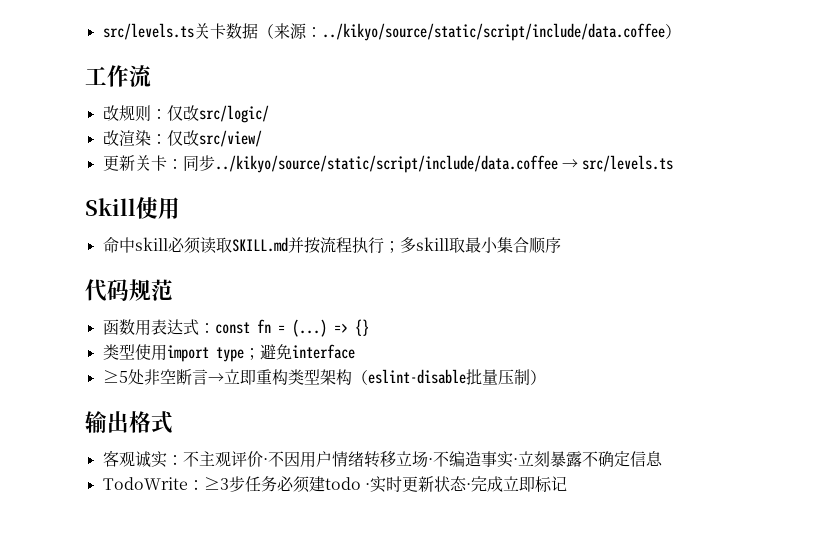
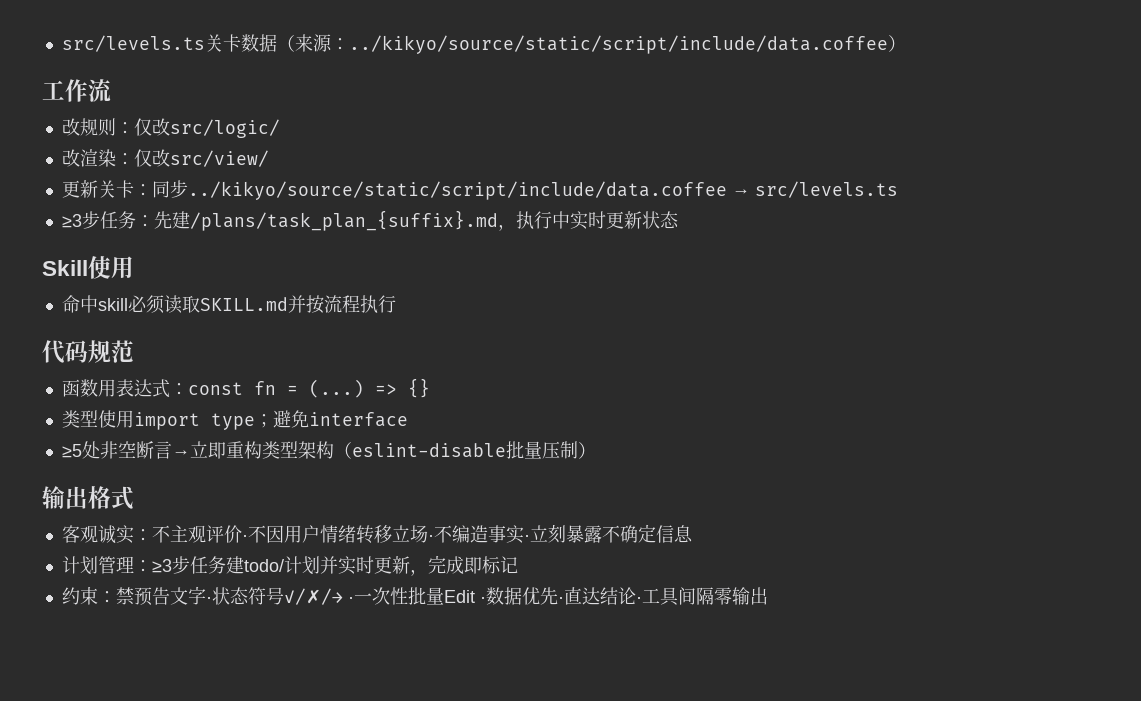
+ ≥3步任务：先建/plans/task_plan_{suffix}.md，执行中实时更新状态
- 命中skill必须读取SKILL.md并按流程执行；多skill取最小集合顺序
+ 命中skill必须读取SKILL.md并按流程执行
- TodoWrite：≥3步任务必须建todo ·实时更新状态·完成立即标记
+ 计划管理：≥3步任务建todo/计划并实时更新，完成即标记
+ 约束：禁预告文字·状态符号✓/✗/→ ·一次性批量Edit ·数据优先·直达结论·工具间隔零输出

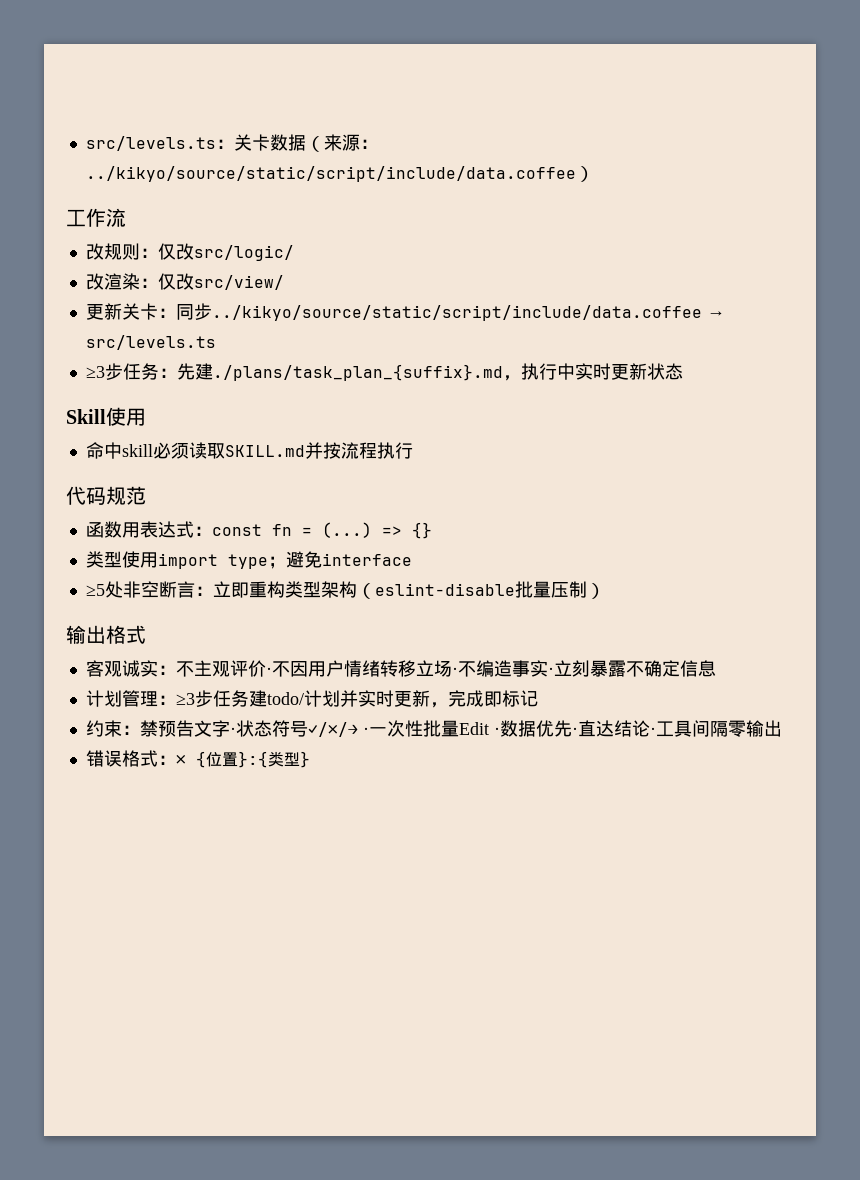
- src/levels.ts关卡数据（来源：../kikyo/source/static/script/include/data.coffee）
+ src/levels.ts：关卡数据（来源：../kikyo/source/static/script/include/data.coffee）
- ≥3步任务：先建/plans/task_plan_{suffix}.md，执行中实时更新状态
+ ≥3步任务：先建./plans/task_plan_{suffix}.md，执行中实时更新状态
- ≥5处非空断言→立即重构类型架构（eslint-disable批量压制）
+ ≥5处非空断言：立即重构类型架构（eslint-disable批量压制）
+ 错误格式：✗ {位置}:{类型}

